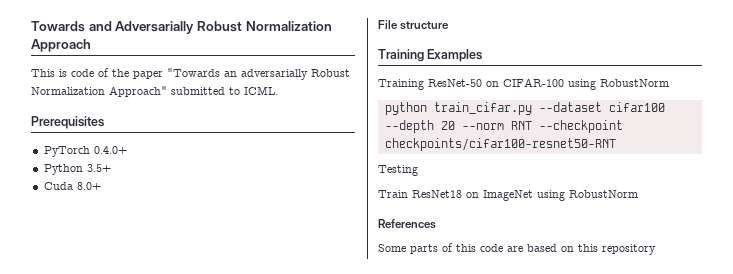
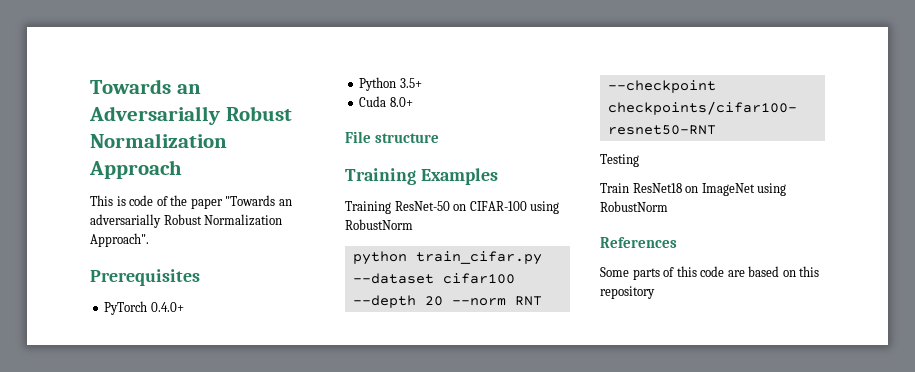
- Towards and Adversarially Robust Normalization Approach
+ Towards an Adversarially Robust Normalization Approach
- This is code of the paper "Towards an adversarially Robust Normalization Approach" submitted to ICML.
+ This is code of the paper "Towards an adversarially Robust Normalization Approach".

